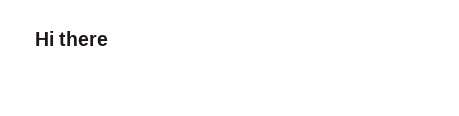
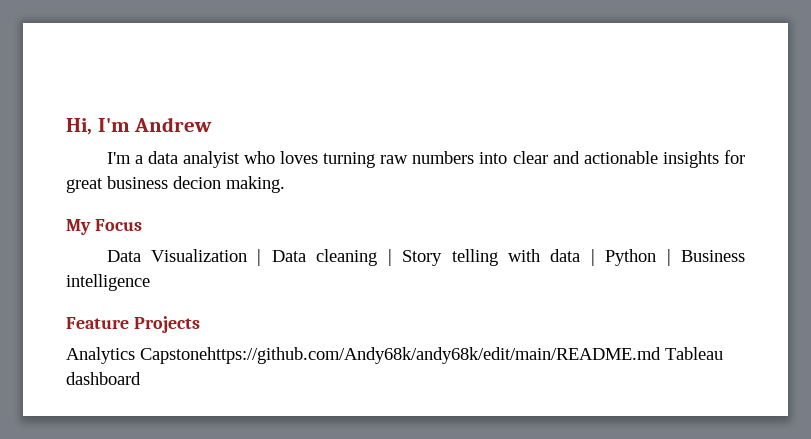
- Hi there
+ Hi, I'm Andrew
+ I'm a data analyist who loves turning raw numbers into clear and actionable insights for great business decion making.
+ My Focus
+ Data Visualization | Data cleaning | Story telling with data | Python | Business intelligence
+ Feature Projects
+ Analytics Capstonehttps://github.com/Andy68k/andy68k/edit/main/README.md Tableau dashboard

